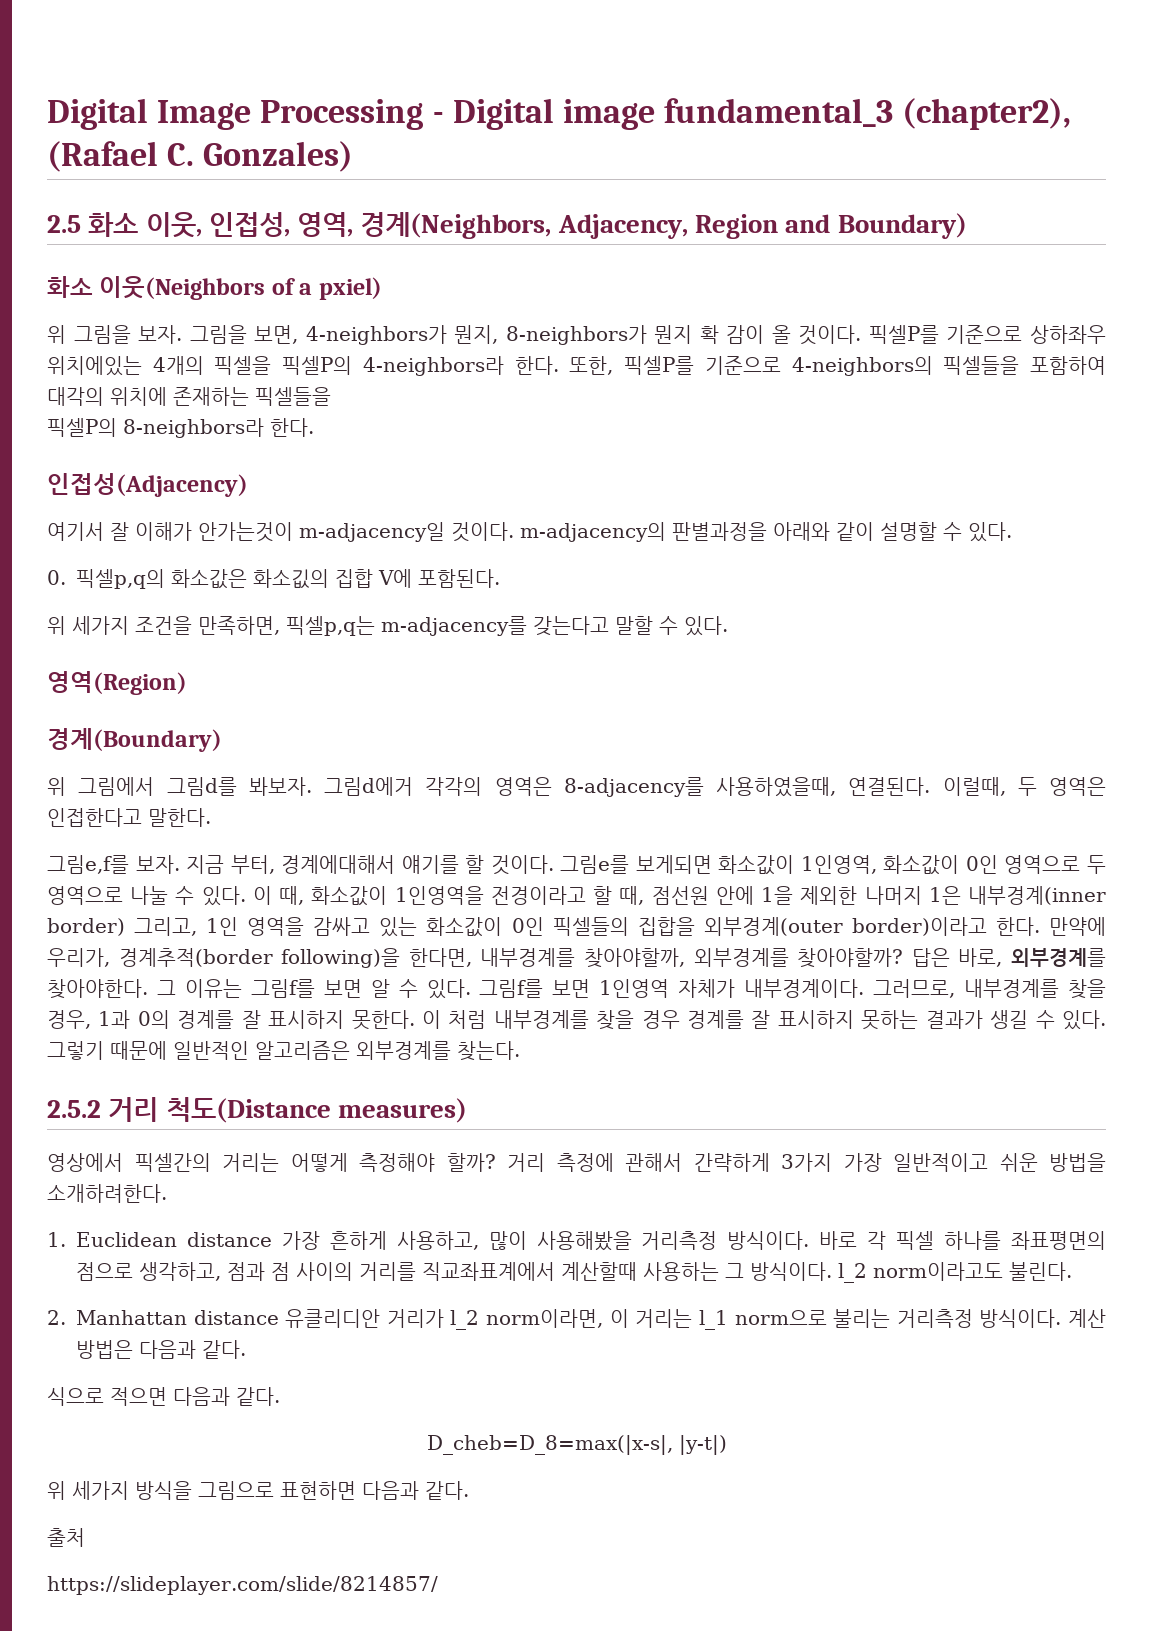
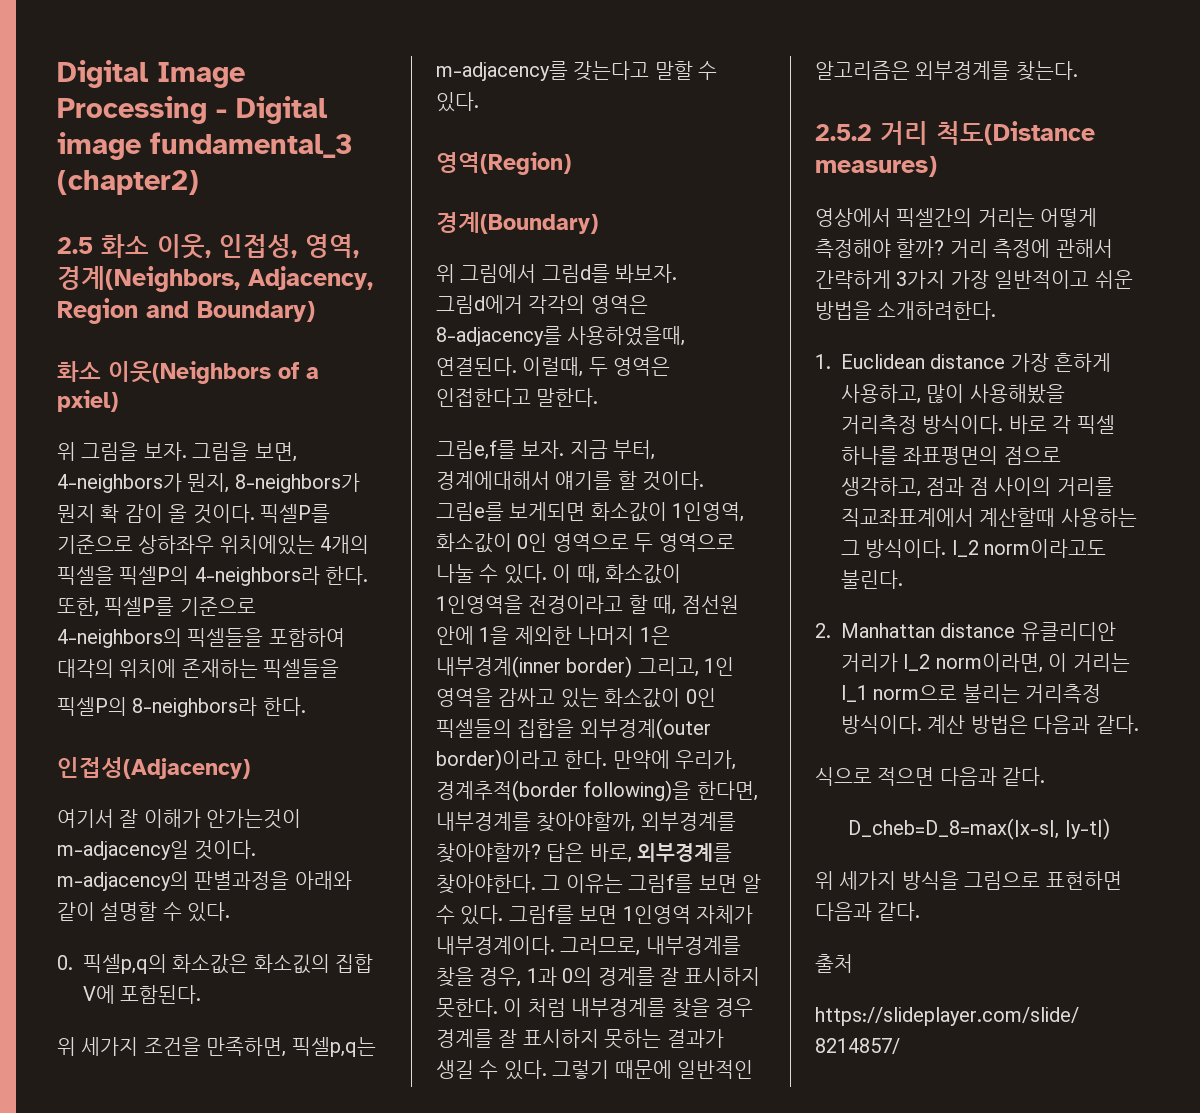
- Digital Image Processing - Digital image fundamental_3 (chapter2), (Rafael C. Gonzales)
+ Digital Image Processing - Digital image fundamental_3 (chapter2)

